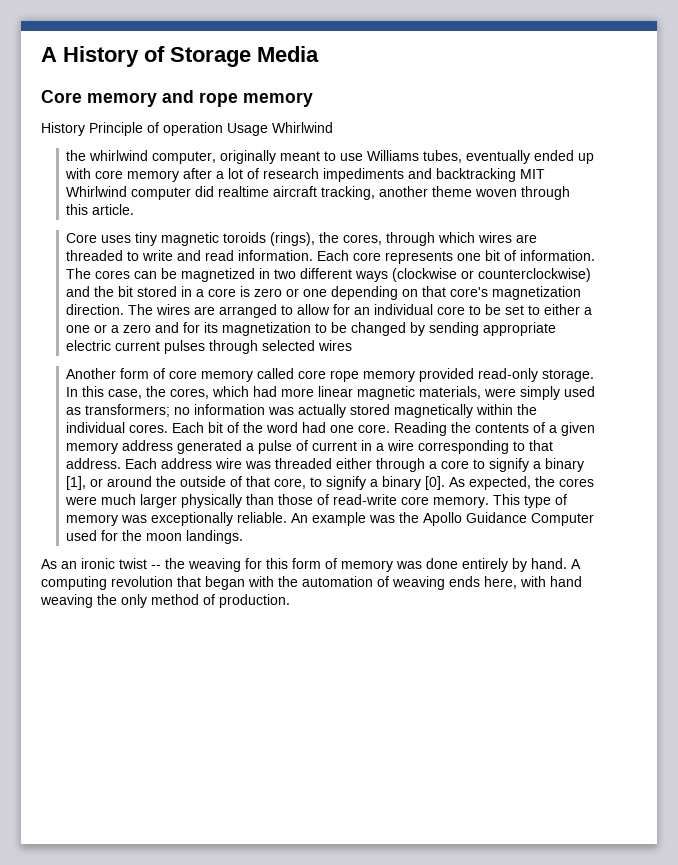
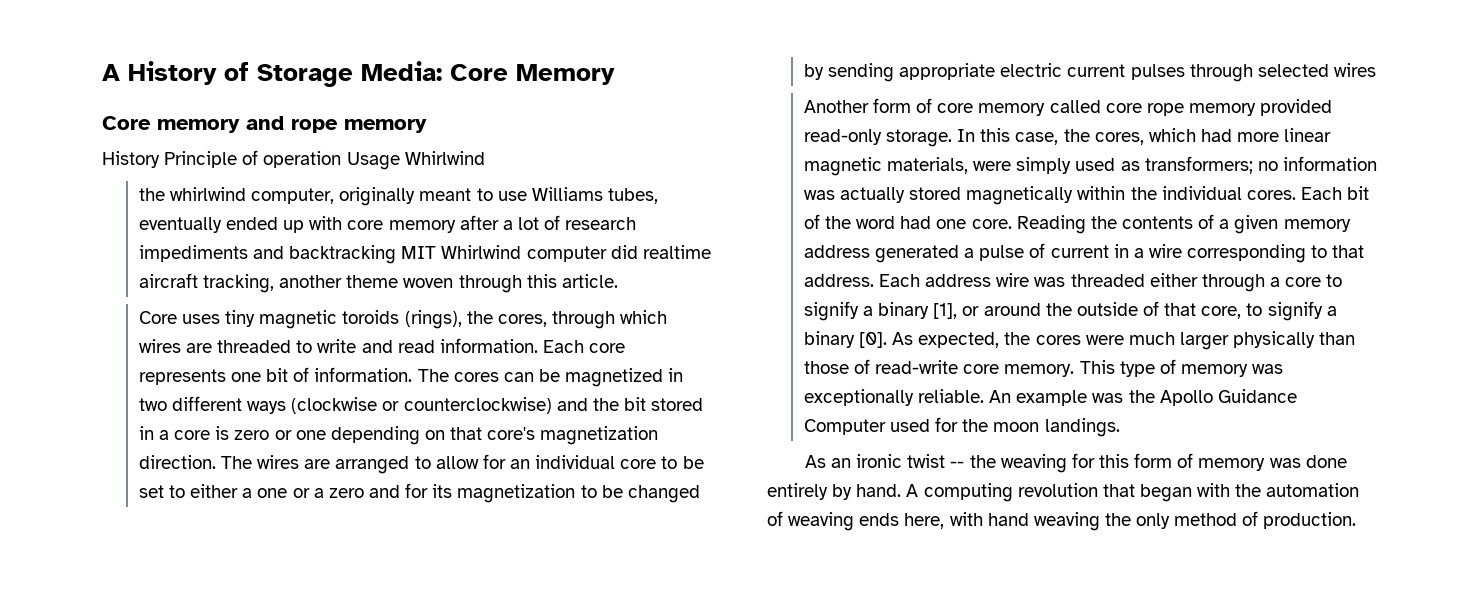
- A History of Storage Media
+ A History of Storage Media: Core Memory

